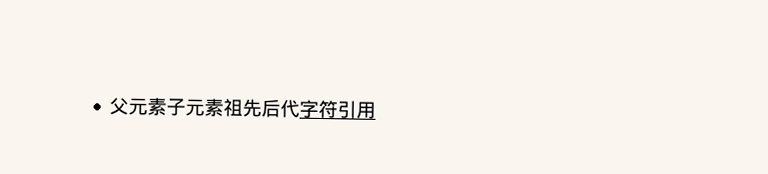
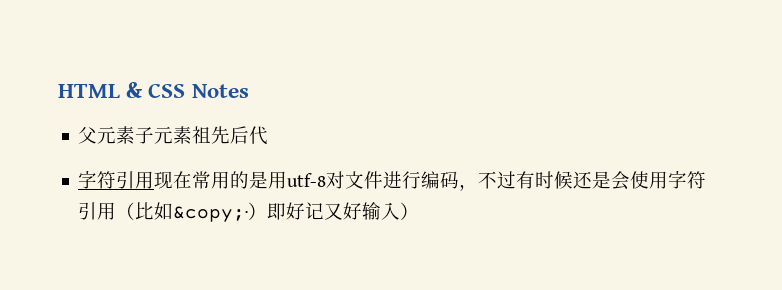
+ HTML & CSS Notes
- 父元素子元素祖先后代字符引用
+ 父元素子元素祖先后代
+ 字符引用现在常用的是用utf-8对文件进行编码，不过有时候还是会使用字符引用（比如&copy;·）即好记又好输入）

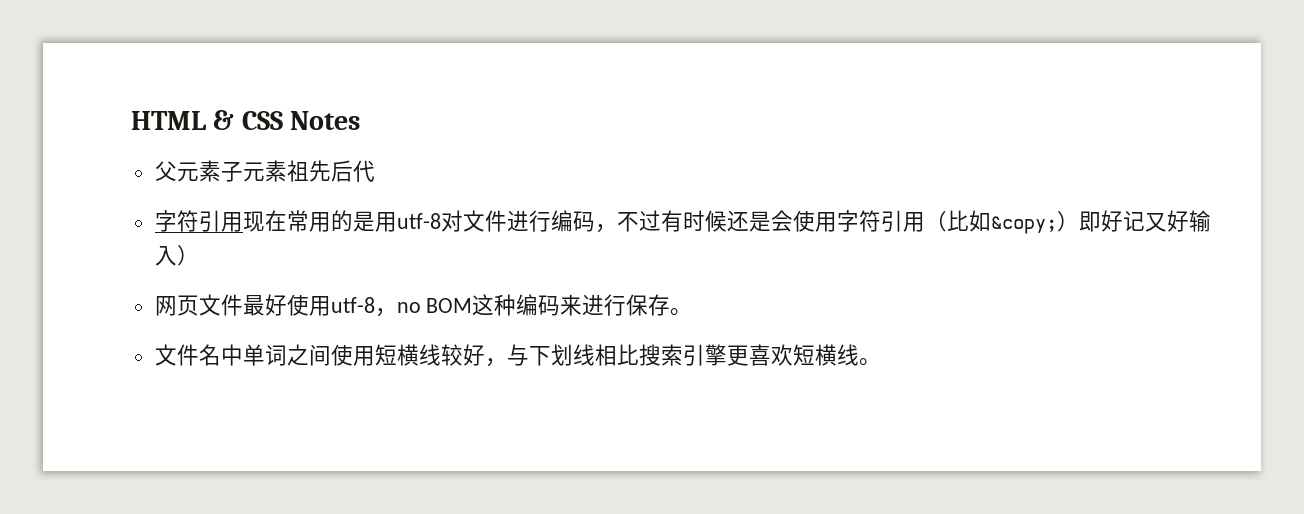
- 字符引用现在常用的是用utf-8对文件进行编码，不过有时候还是会使用字符引用（比如&copy;·）即好记又好输入）
+ 字符引用现在常用的是用utf-8对文件进行编码，不过有时候还是会使用字符引用（比如&copy;）即好记又好输入）
+ 网页文件最好使用utf-8，no BOM这种编码来进行保存。
+ 文件名中单词之间使用短横线较好，与下划线相比搜索引擎更喜欢短横线。

